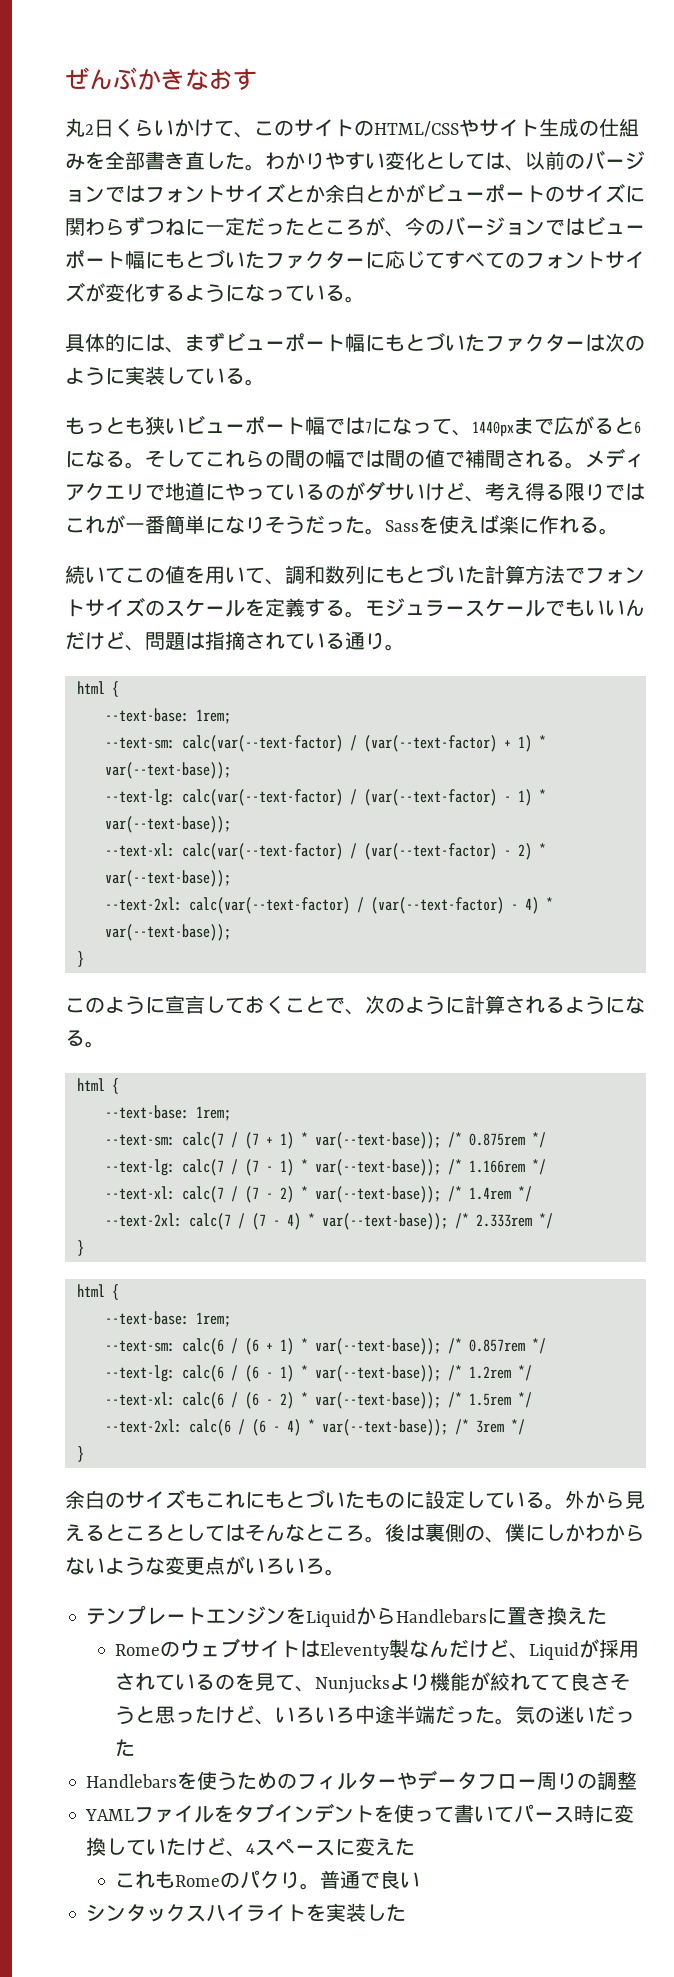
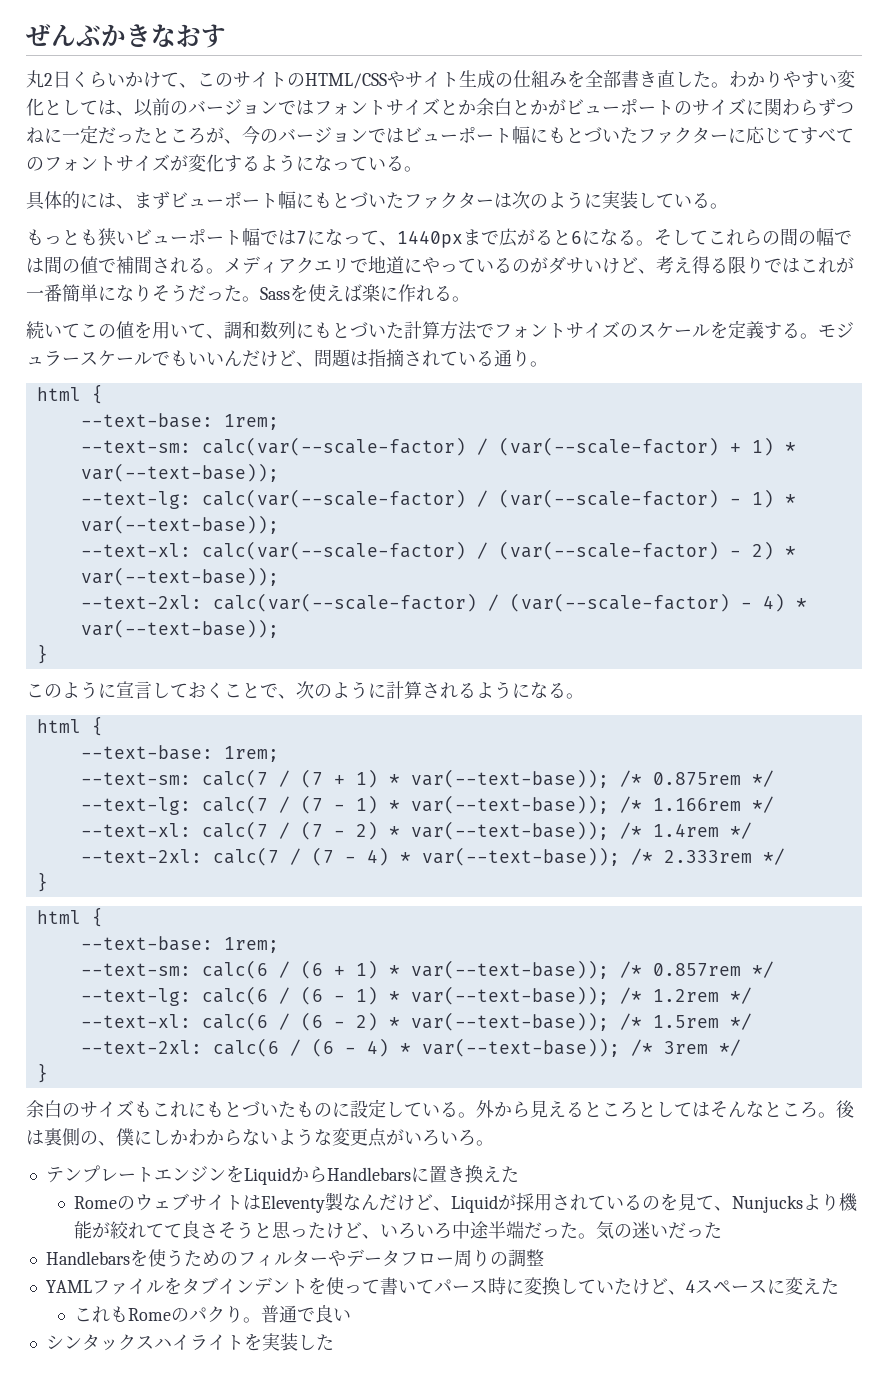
- --text-sm: calc(var(--text-factor) / (var(--text-factor) + 1) * var(--text-base));
+ --text-sm: calc(var(--scale-factor) / (var(--scale-factor) + 1) * var(--text-base));
- --text-lg: calc(var(--text-factor) / (var(--text-factor) - 1) * var(--text-base));
+ --text-lg: calc(var(--scale-factor) / (var(--scale-factor) - 1) * var(--text-base));
- --text-xl: calc(var(--text-factor) / (var(--text-factor) - 2) * var(--text-base));
+ --text-xl: calc(var(--scale-factor) / (var(--scale-factor) - 2) * var(--text-base));
- --text-2xl: calc(var(--text-factor) / (var(--text-factor) - 4) * var(--text-base));
+ --text-2xl: calc(var(--scale-factor) / (var(--scale-factor) - 4) * var(--text-base));

